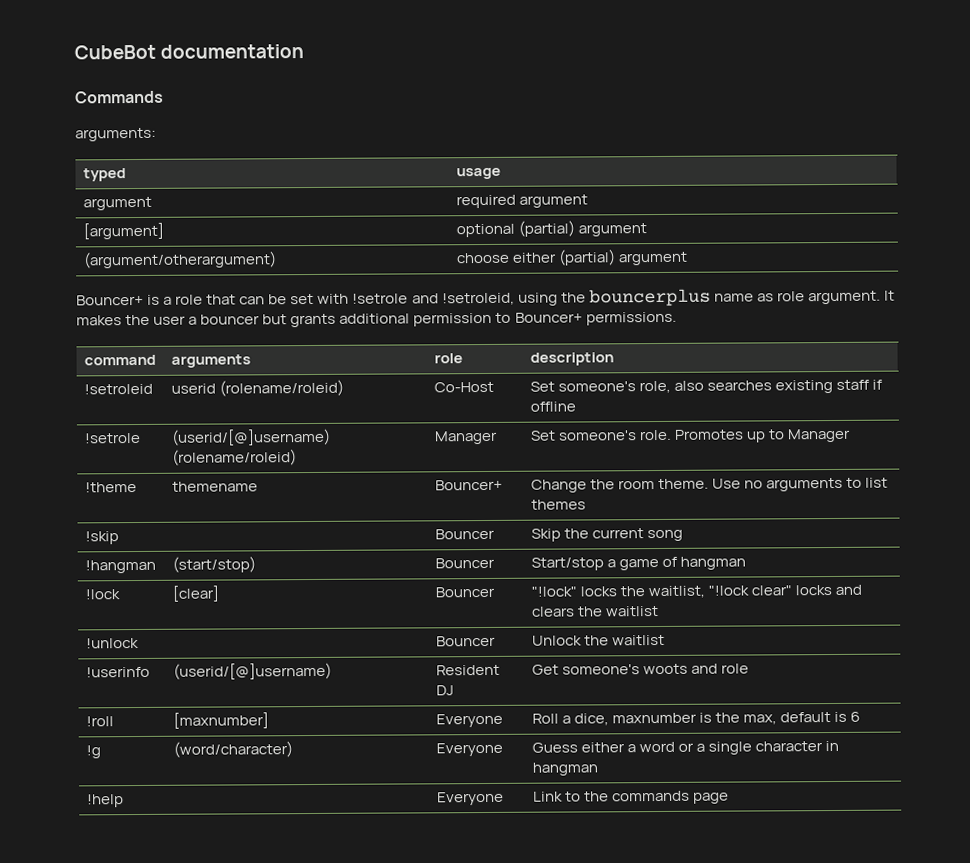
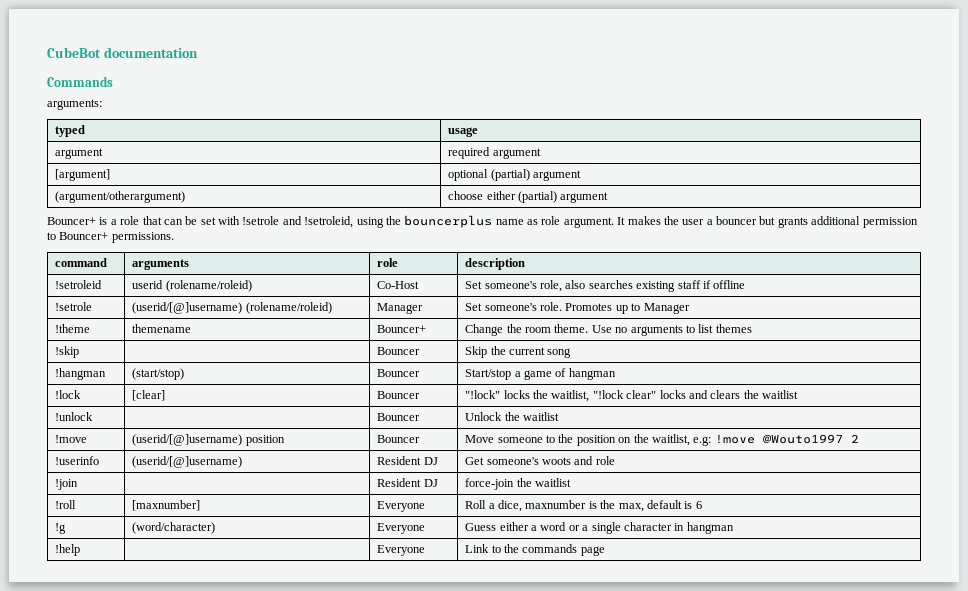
+ !move | (userid/[@]username) position | Bouncer | Move someone to the position on the waitlist, e.g: !move @Wouto1997 2
+ !join | | Resident DJ | force-join the waitlist

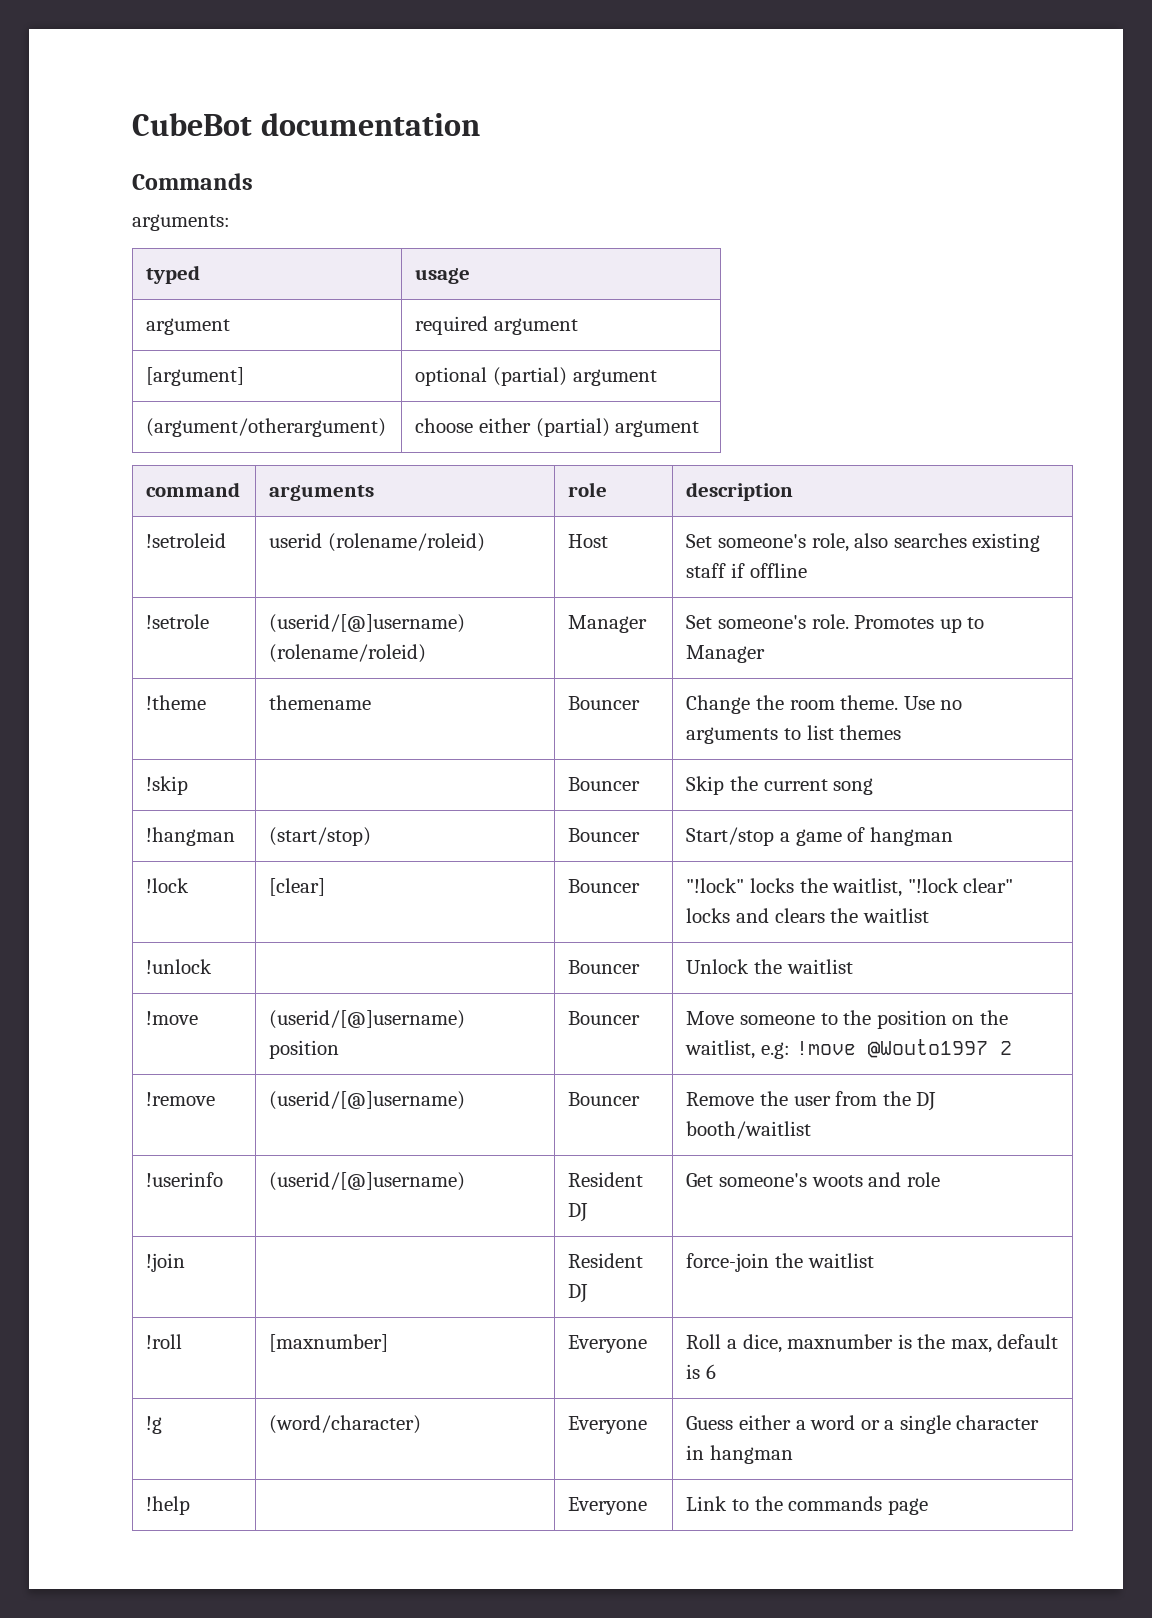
- Bouncer+ is a role that can be set with !setrole and !setroleid, using the bouncerplus name as role argument. It makes the user a bouncer but grants additional permission to Bouncer+ permissions.
- !setroleid | userid (rolename/roleid) | Co-Host | Set someone's role, also searches existing staff if offline
+ !setroleid | userid (rolename/roleid) | Host | Set someone's role, also searches existing staff if offline
- !theme | themename | Bouncer+ | Change the room theme. Use no arguments to list themes
+ !theme | themename | Bouncer | Change the room theme. Use no arguments to list themes
+ !remove | (userid/[@]username) | Bouncer | Remove the user from the DJ booth/waitlist

